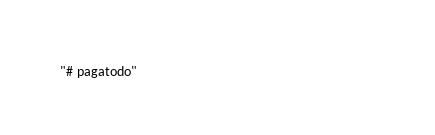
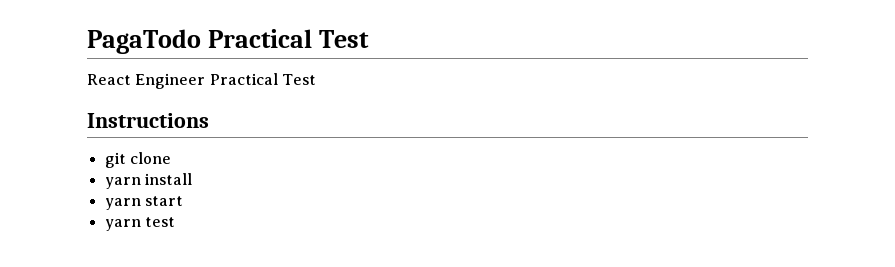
- "# pagatodo"
+ PagaTodo Practical Test
+ React Engineer Practical Test
+ Instructions
+ git clone
+ yarn install
+ yarn start
+ yarn test

